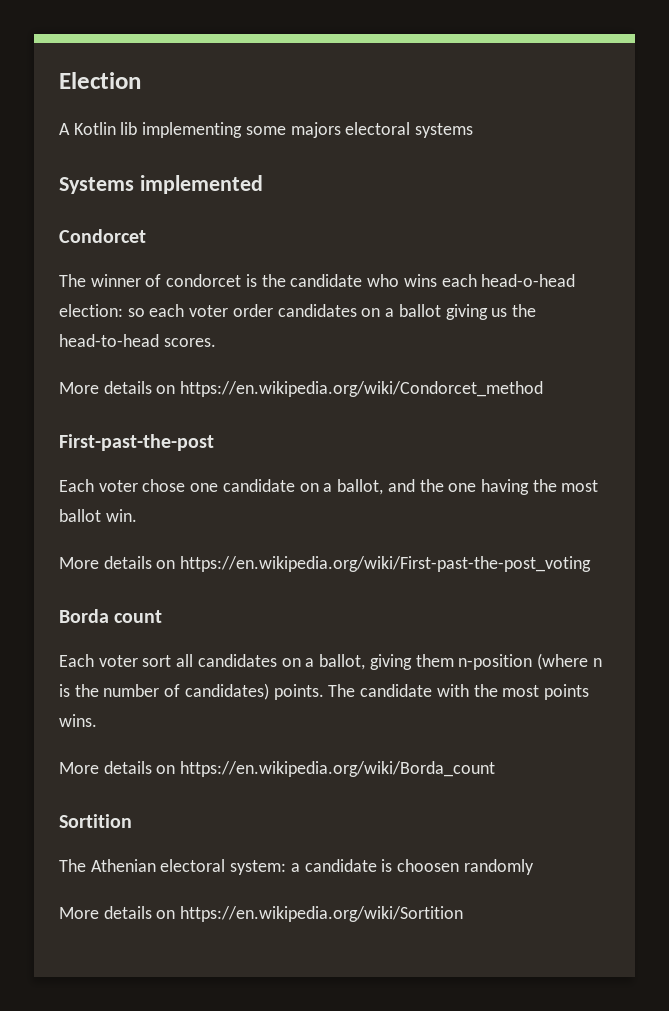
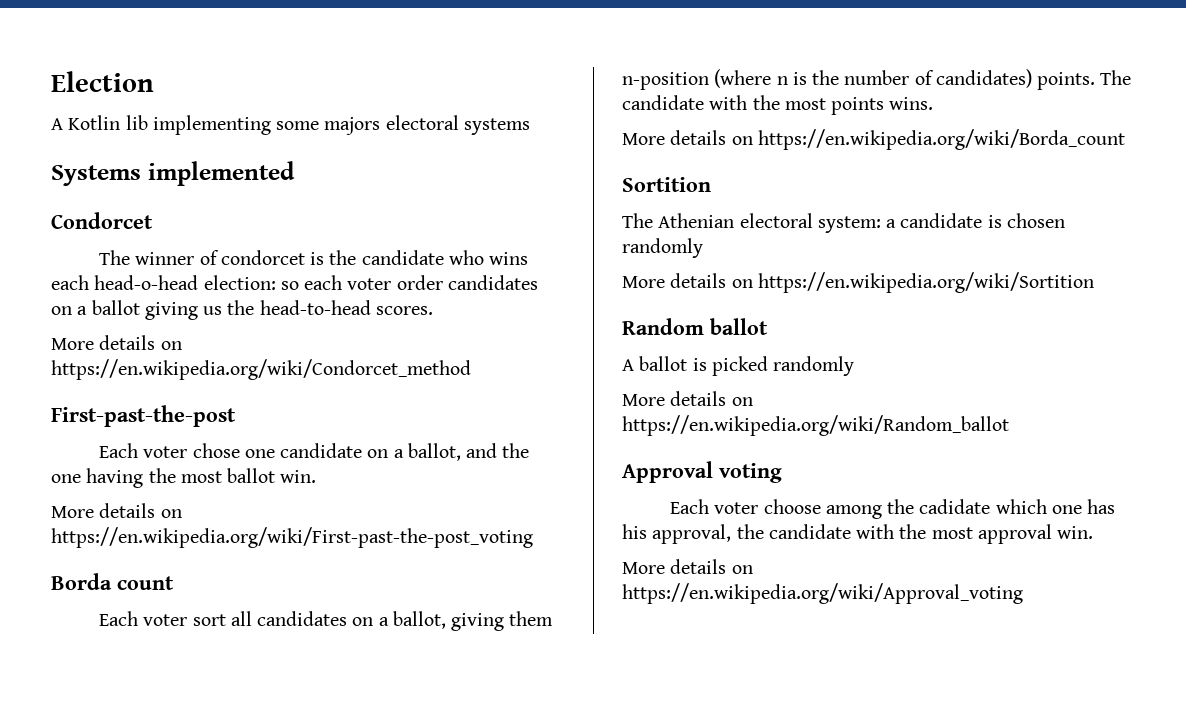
- The Athenian electoral system: a candidate is choosen randomly
+ The Athenian electoral system: a candidate is chosen randomly
+ Random ballot
+ A ballot is picked randomly
+ More details on https://en.wikipedia.org/wiki/Random_ballot
+ Approval voting
+ Each voter choose among the cadidate which one has his approval, the candidate with the most approval win.
+ More details on https://en.wikipedia.org/wiki/Approval_voting

